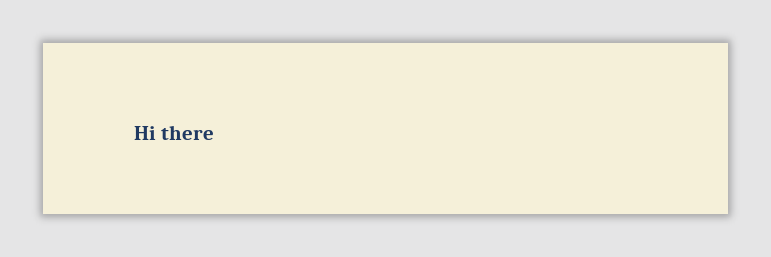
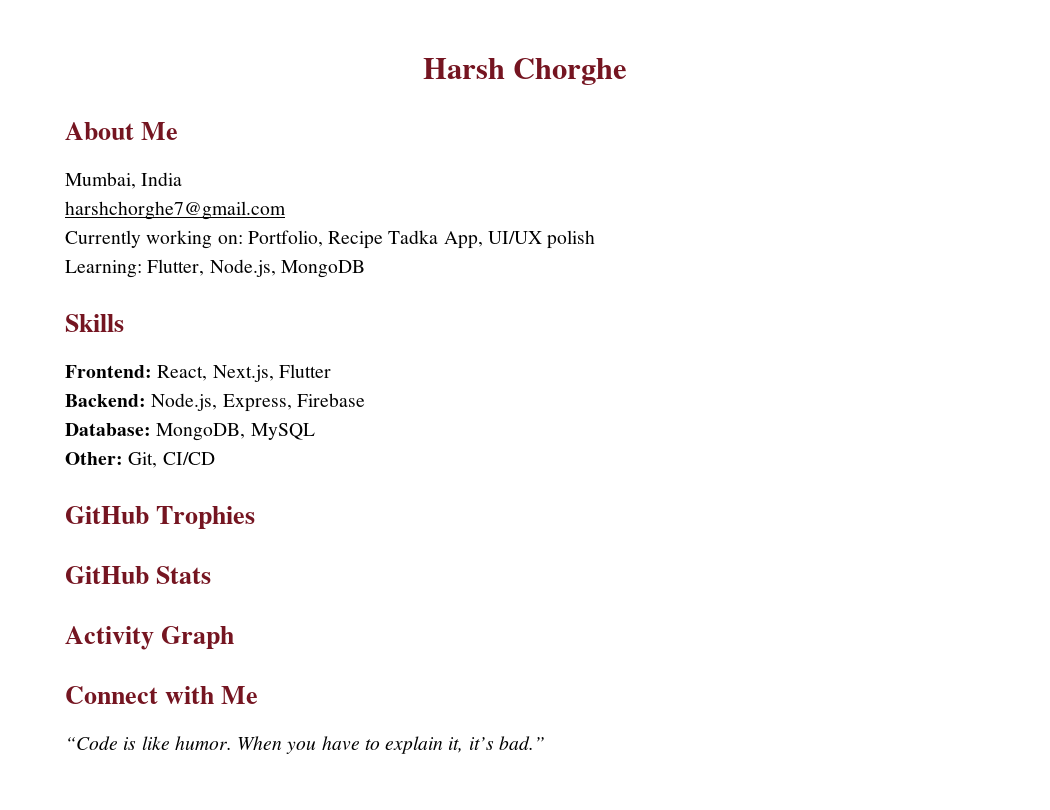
- Hi there
+ Harsh Chorghe
+ About Me
+ Mumbai, India
+ harshchorghe7@gmail.com
+ Currently working on: Portfolio, Recipe Tadka App, UI/UX polish
+ Learning: Flutter, Node.js, MongoDB
+ Skills
+ Frontend: React, Next.js, Flutter
+ Backend: Node.js, Express, Firebase
+ Database: MongoDB, MySQL
+ Other: Git, CI/CD
+ GitHub Trophies
+ GitHub Stats
+ Activity Graph
+ Connect with Me
+ “Code is like humor. When you have to explain it, it’s bad.”

